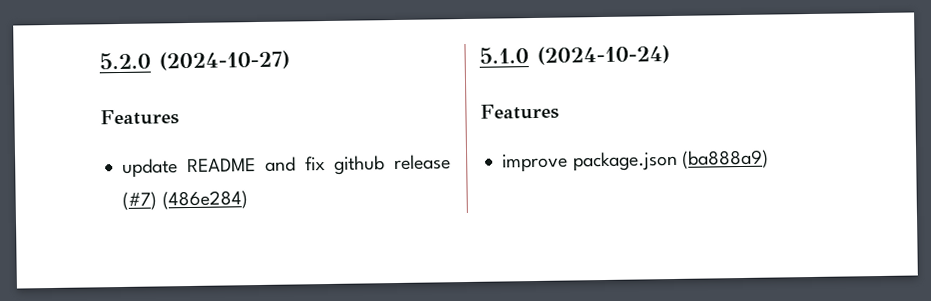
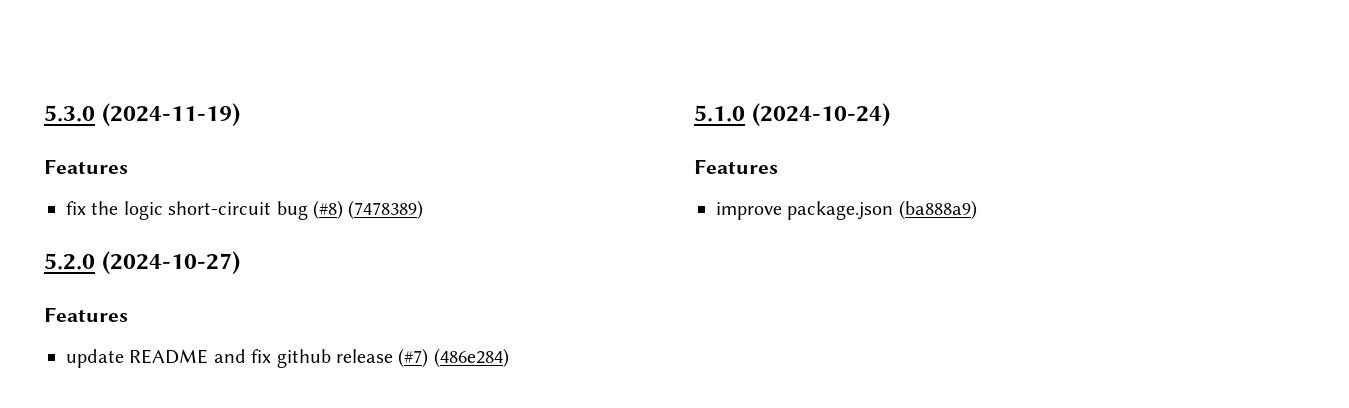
+ 5.3.0 (2024-11-19)
+ Features
+ fix the logic short-circuit bug (#8) (7478389)

